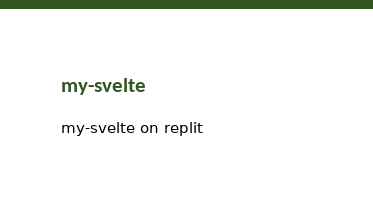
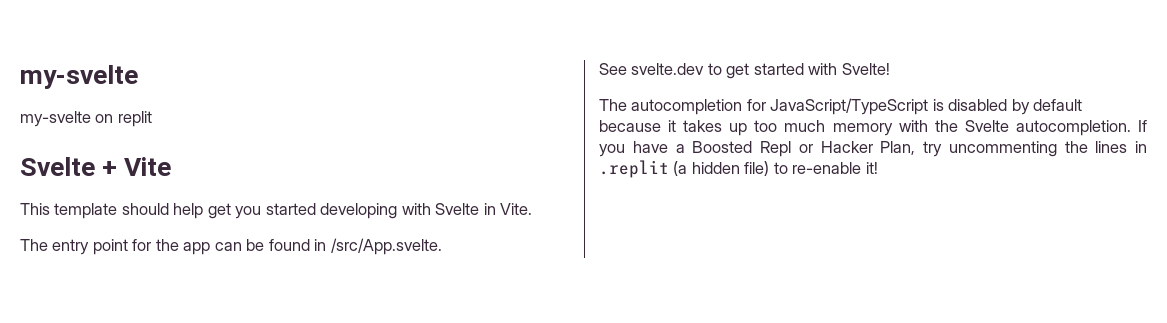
+ Svelte + Vite
+ This template should help get you started developing with Svelte in Vite.
+ The entry point for the app can be found in /src/App.svelte.
+ See svelte.dev to get started with Svelte!
+ The autocompletion for JavaScript/TypeScript is disabled by default because it takes up too much memory with the Svelte autocompletion. If you have a Boosted Repl or Hacker Plan, try uncommenting the lines in .replit (a hidden file) to re-enable it!

